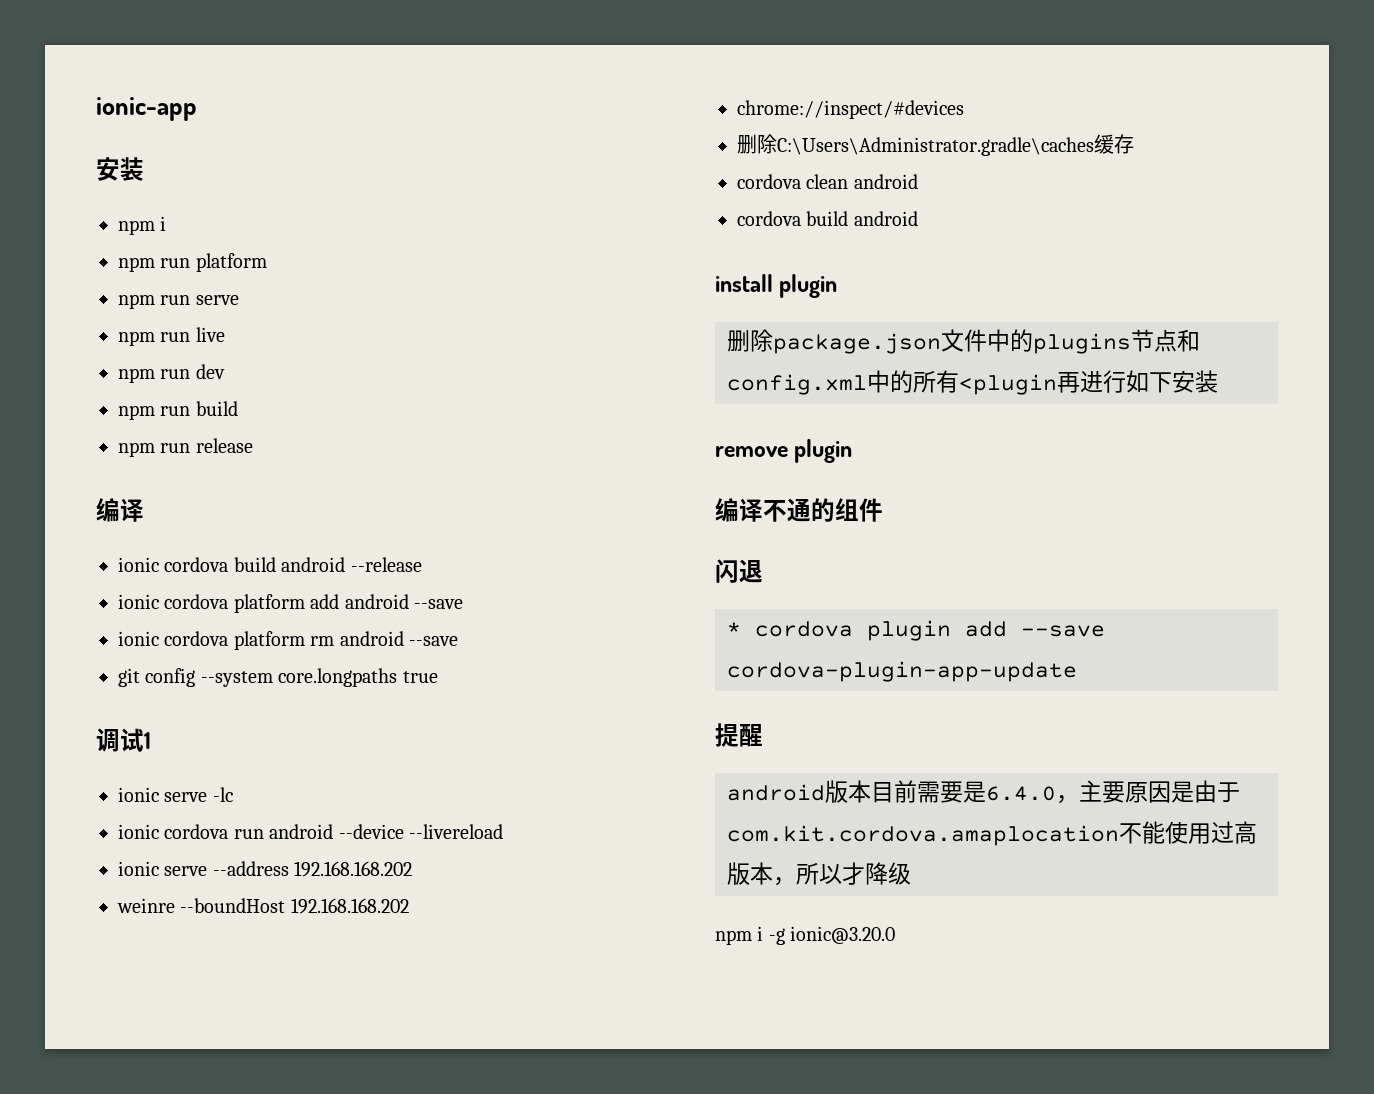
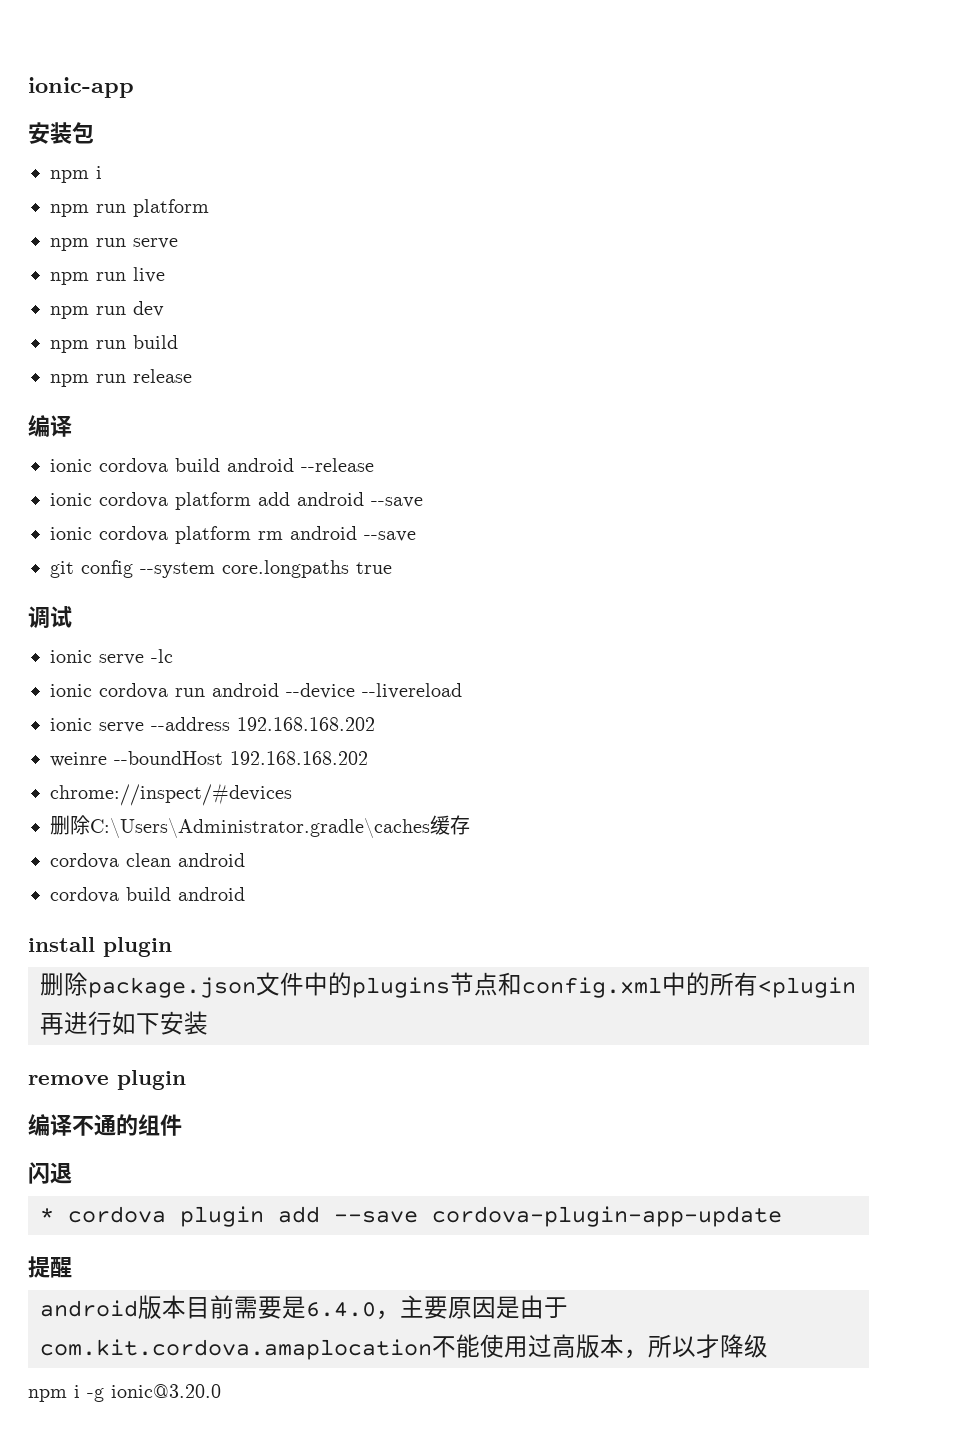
  ionic-app
- 安装
+ 安装包
- 调试1
+ 调试

